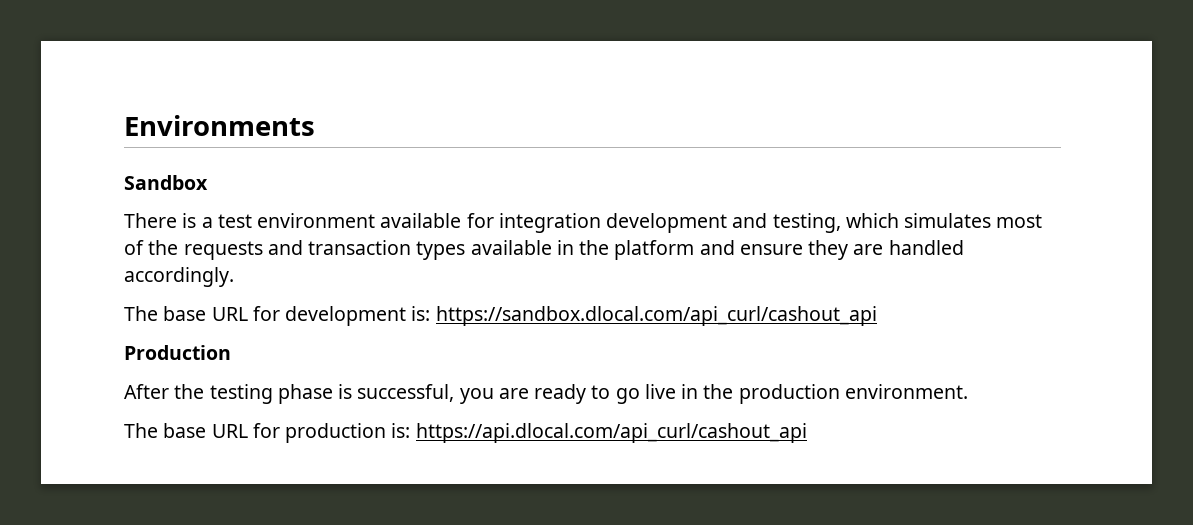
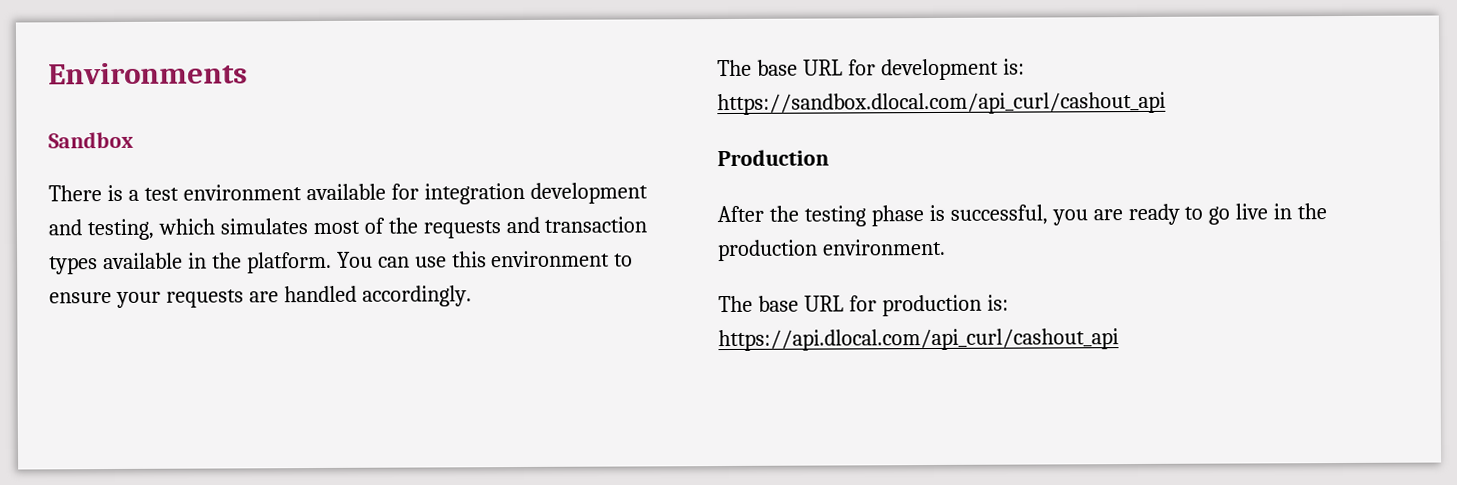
- There is a test environment available for integration development and testing, which simulates most of the requests and transaction types available in the platform and ensure they are handled accordingly.
+ There is a test environment available for integration development and testing, which simulates most of the requests and transaction types available in the platform. You can use this environment to ensure your requests are handled accordingly.

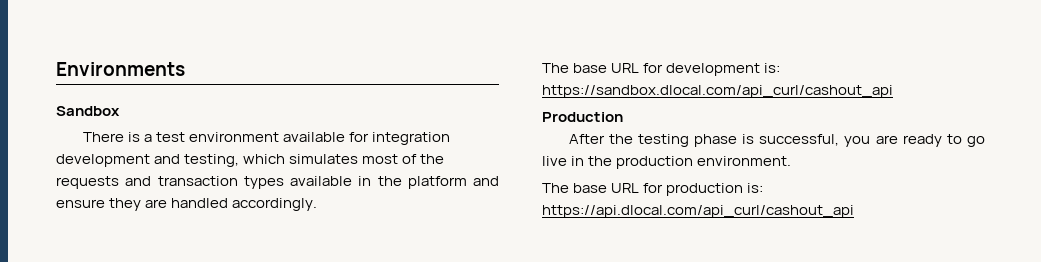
- There is a test environment available for integration development and testing, which simulates most of the requests and transaction types available in the platform. You can use this environment to ensure your requests are handled accordingly.
+ There is a test environment available for integration development and testing, which simulates most of the requests and transaction types available in the platform and ensure they are handled accordingly.

